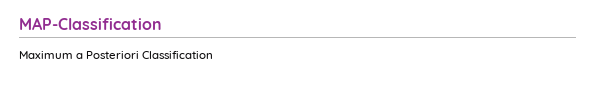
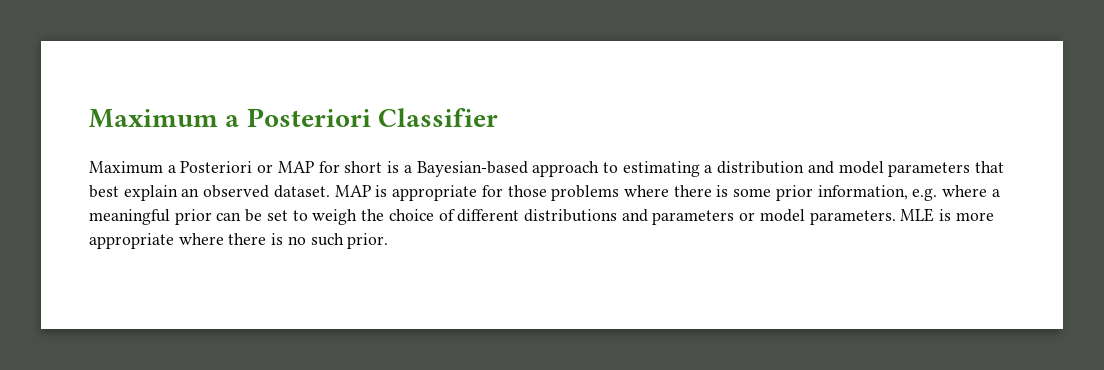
- MAP-Classification
- Maximum a Posteriori Classification
+ Maximum a Posteriori Classifier
+ Maximum a Posteriori or MAP for short is a Bayesian-based approach to estimating a distribution and model parameters that best explain an observed dataset. MAP is appropriate for those problems where there is some prior information, e.g. where a meaningful prior can be set to weigh the choice of different distributions and parameters or model parameters. MLE is more appropriate where there is no such prior.

